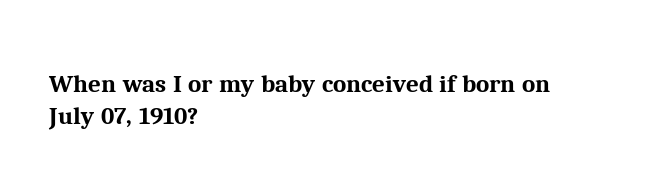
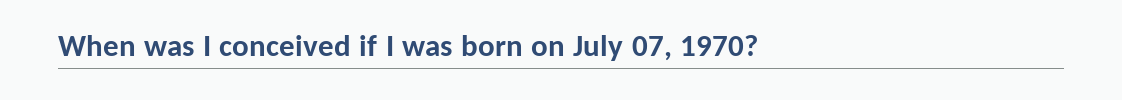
- When was I or my baby conceived if born on July 07, 1910?
+ When was I conceived if I was born on July 07, 1970?

